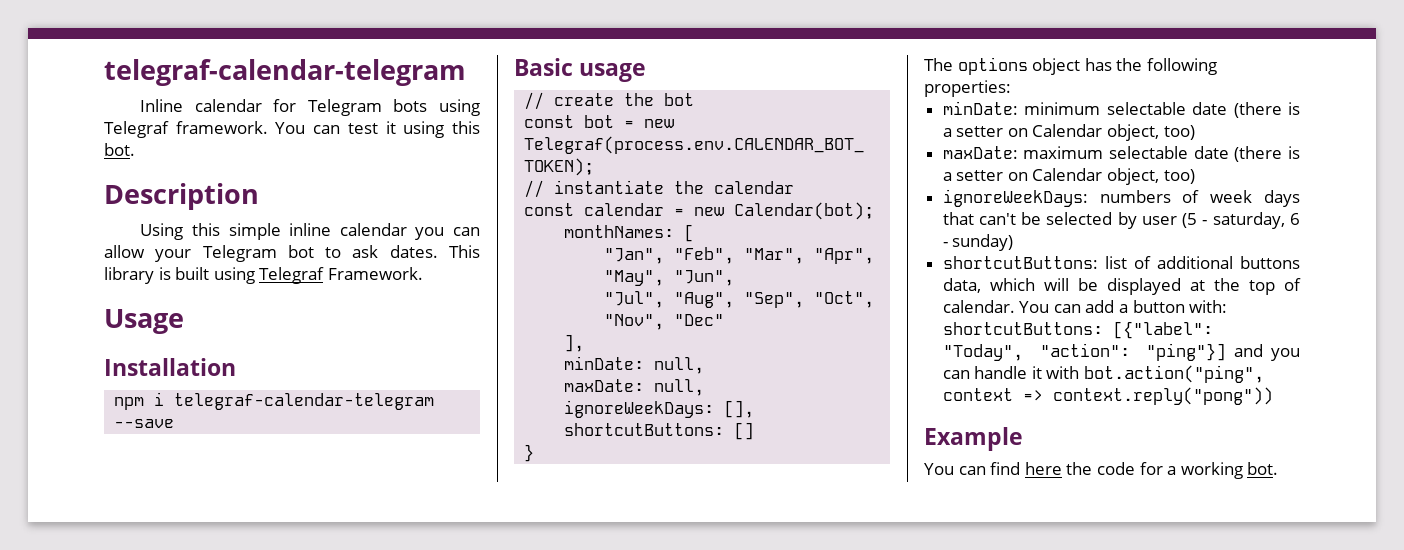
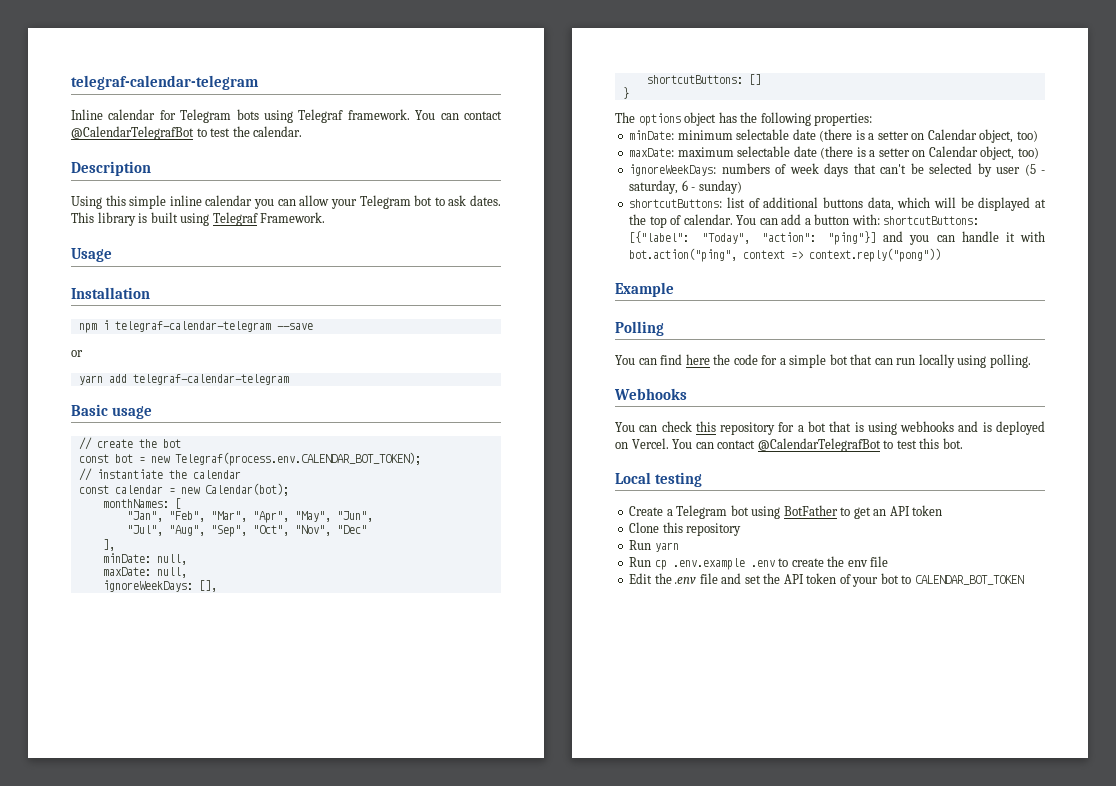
- You can test it using this bot.
+ You can contact @CalendarTelegrafBot to test the calendar.
+ or
+ yarn add telegraf-calendar-telegram
+ Polling
- You can find here the code for a working bot.
+ You can find here the code for a simple bot that can run locally using polling.
+ Webhooks
+ You can check this repository for a bot that is using webhooks and is deployed on Vercel. You can contact @CalendarTelegrafBot to test this bot.
+ Local testing
+ Create a Telegram bot using BotFather to get an API token
+ Clone this repository
+ Run yarn
+ Run cp .env.example .env to create the env file
+ Edit the .env file and set the API token of your bot to CALENDAR_BOT_TOKEN

